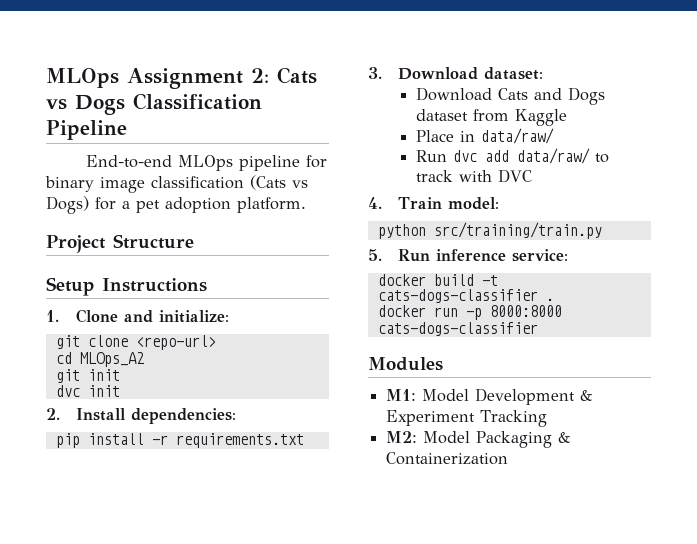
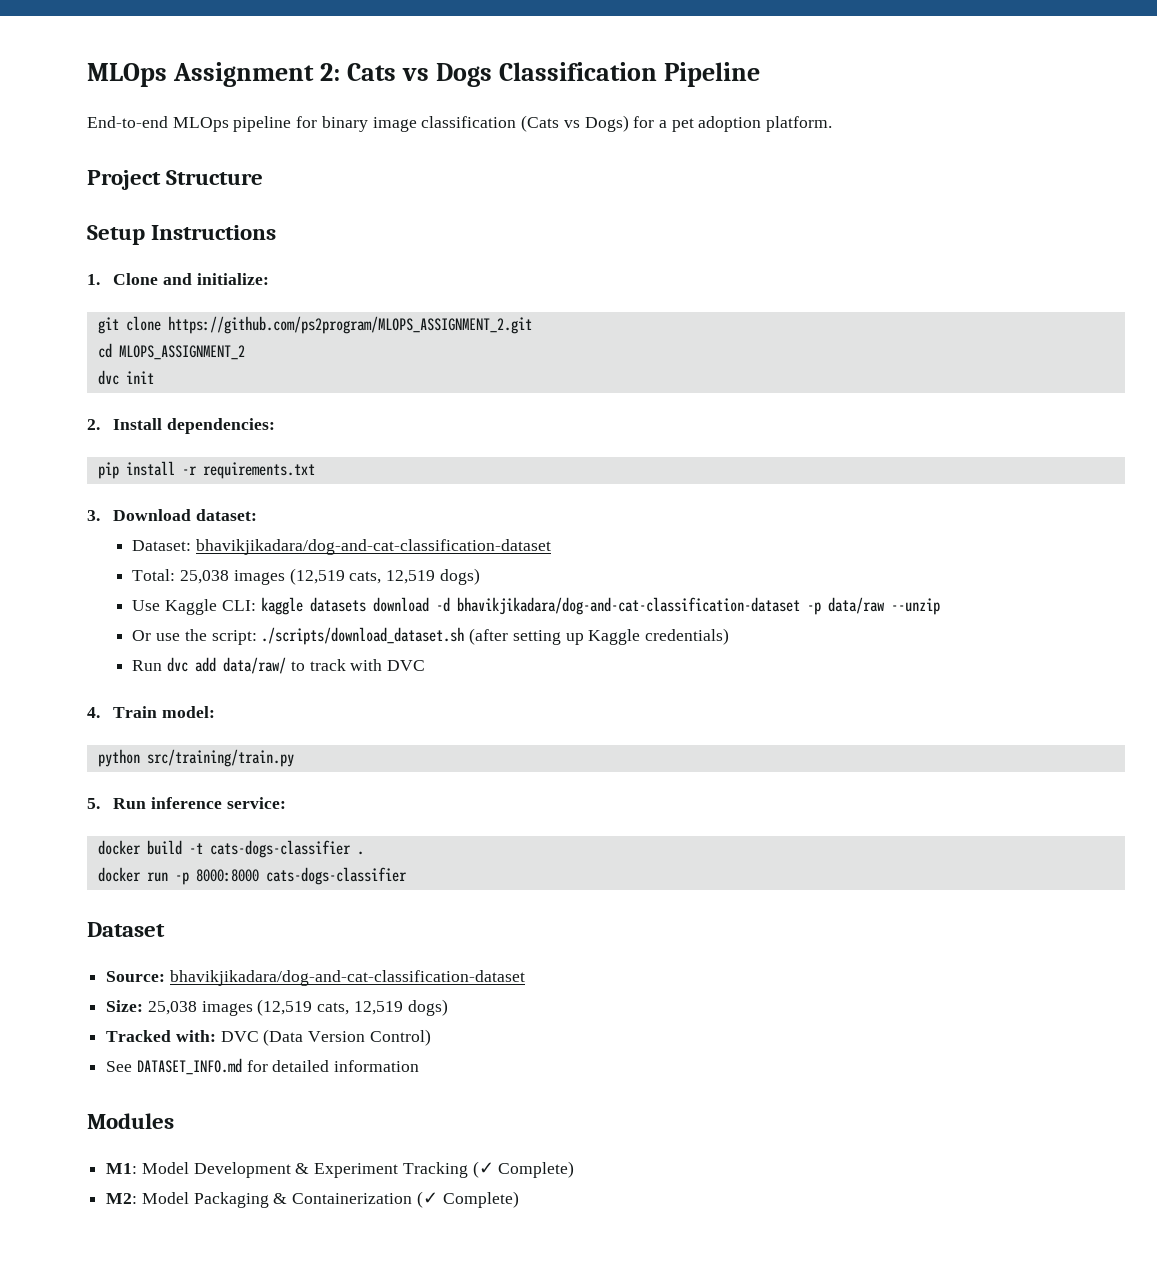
- git clone <repo-url>
+ git clone https://github.com/ps2program/MLOPS_ASSIGNMENT_2.git
- cd MLOps_A2
- git init
+ cd MLOPS_ASSIGNMENT_2
- Download Cats and Dogs dataset from Kaggle
- Place in data/raw/
+ Dataset: bhavikjikadara/dog-and-cat-classification-dataset
+ Total: 25,038 images (12,519 cats, 12,519 dogs)
+ Use Kaggle CLI: kaggle datasets download -d bhavikjikadara/dog-and-cat-classification-dataset -p data/raw --unzip
+ Or use the script: ./scripts/download_dataset.sh (after setting up Kaggle credentials)
+ Dataset
+ Source: bhavikjikadara/dog-and-cat-classification-dataset
+ Size: 25,038 images (12,519 cats, 12,519 dogs)
+ Tracked with: DVC (Data Version Control)
+ See DATASET_INFO.md for detailed information
- M1: Model Development & Experiment Tracking
+ M1: Model Development & Experiment Tracking (✓ Complete)
- M2: Model Packaging & Containerization
+ M2: Model Packaging & Containerization (✓ Complete)

